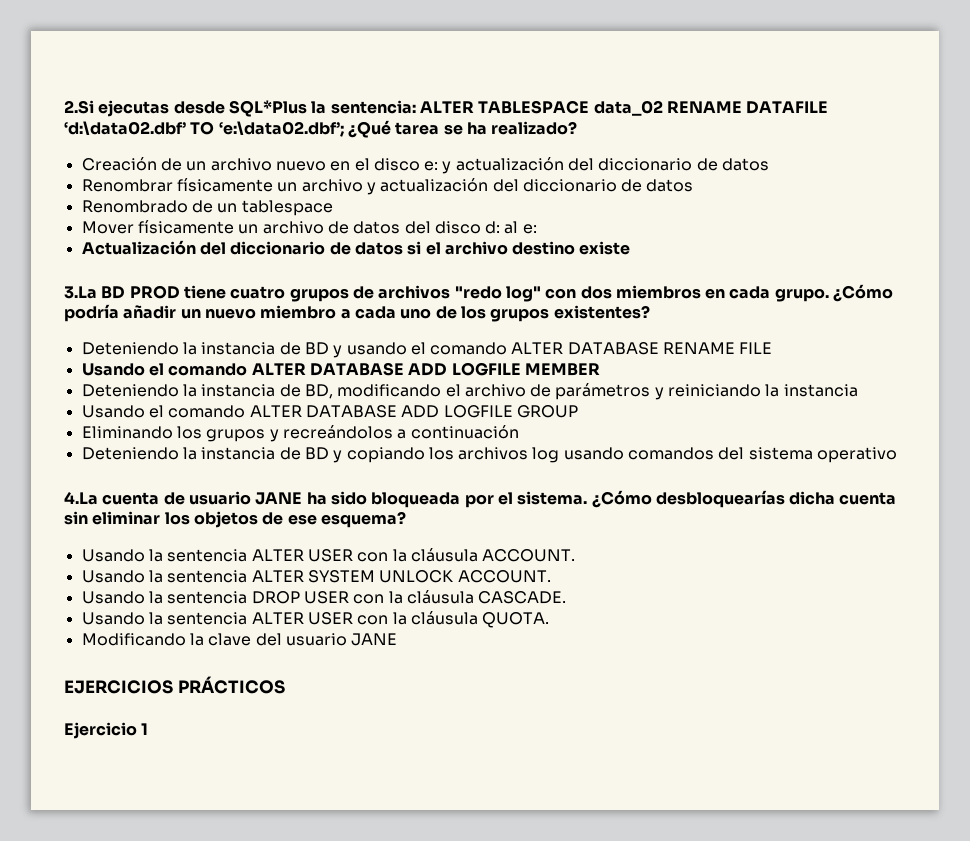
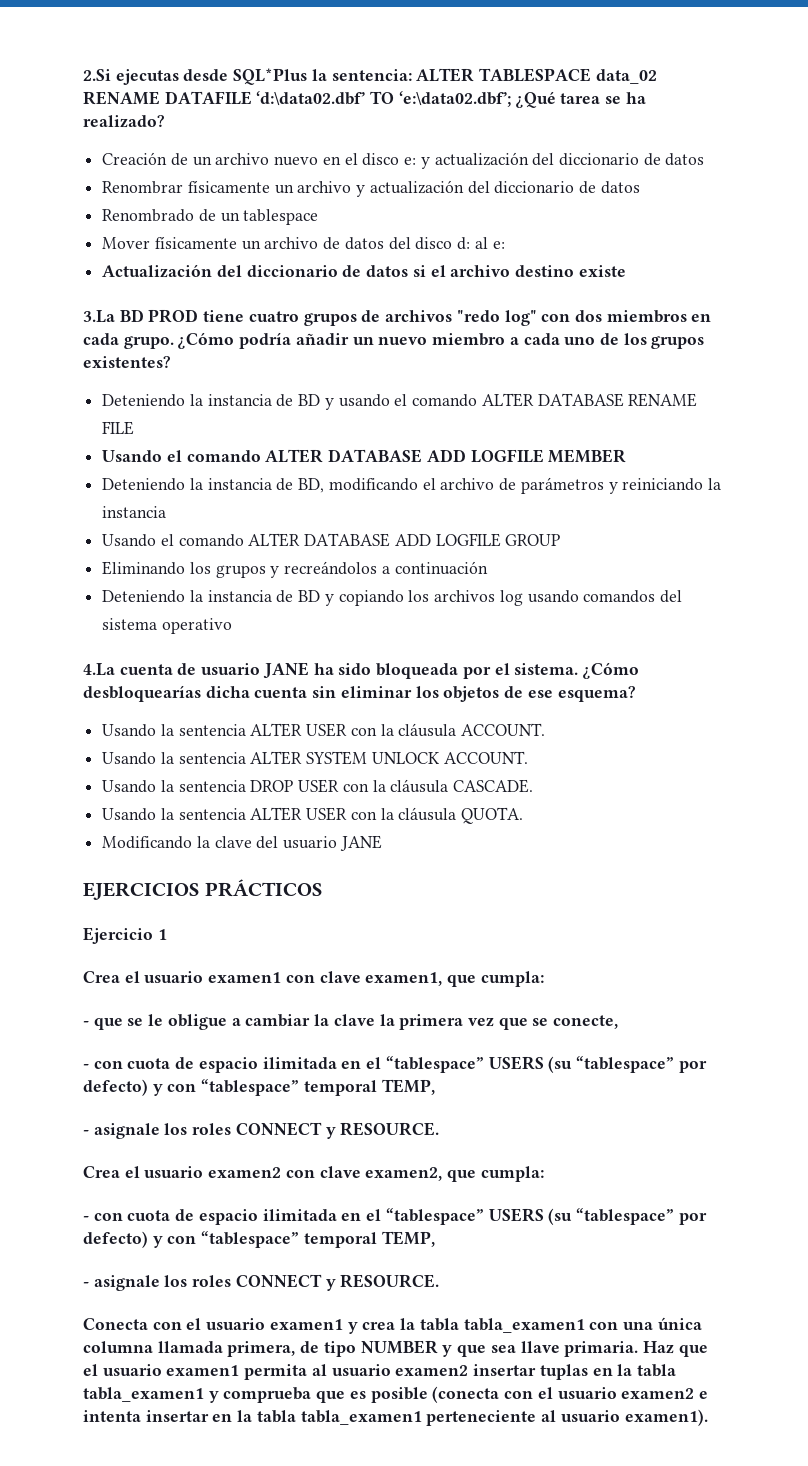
+ Crea el usuario examen1 con clave examen1, que cumpla:
+ - que se le obligue a cambiar la clave la primera vez que se conecte,
+ - con cuota de espacio ilimitada en el “tablespace” USERS (su “tablespace” por defecto) y con “tablespace” temporal TEMP,
+ - asignale los roles CONNECT y RESOURCE.
+ Crea el usuario examen2 con clave examen2, que cumpla:
+ - con cuota de espacio ilimitada en el “tablespace” USERS (su “tablespace” por defecto) y con “tablespace” temporal TEMP,
+ - asignale los roles CONNECT y RESOURCE.
+ Conecta con el usuario examen1 y crea la tabla tabla_examen1 con una única columna llamada primera, de tipo NUMBER y que sea llave primaria. Haz que el usuario examen1 permita al usuario examen2 insertar tuplas en la tabla tabla_examen1 y comprueba que es posible (conecta con el usuario examen2 e intenta insertar en la tabla tabla_examen1 perteneciente al usuario examen1).

